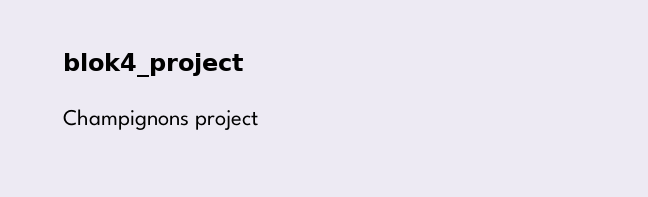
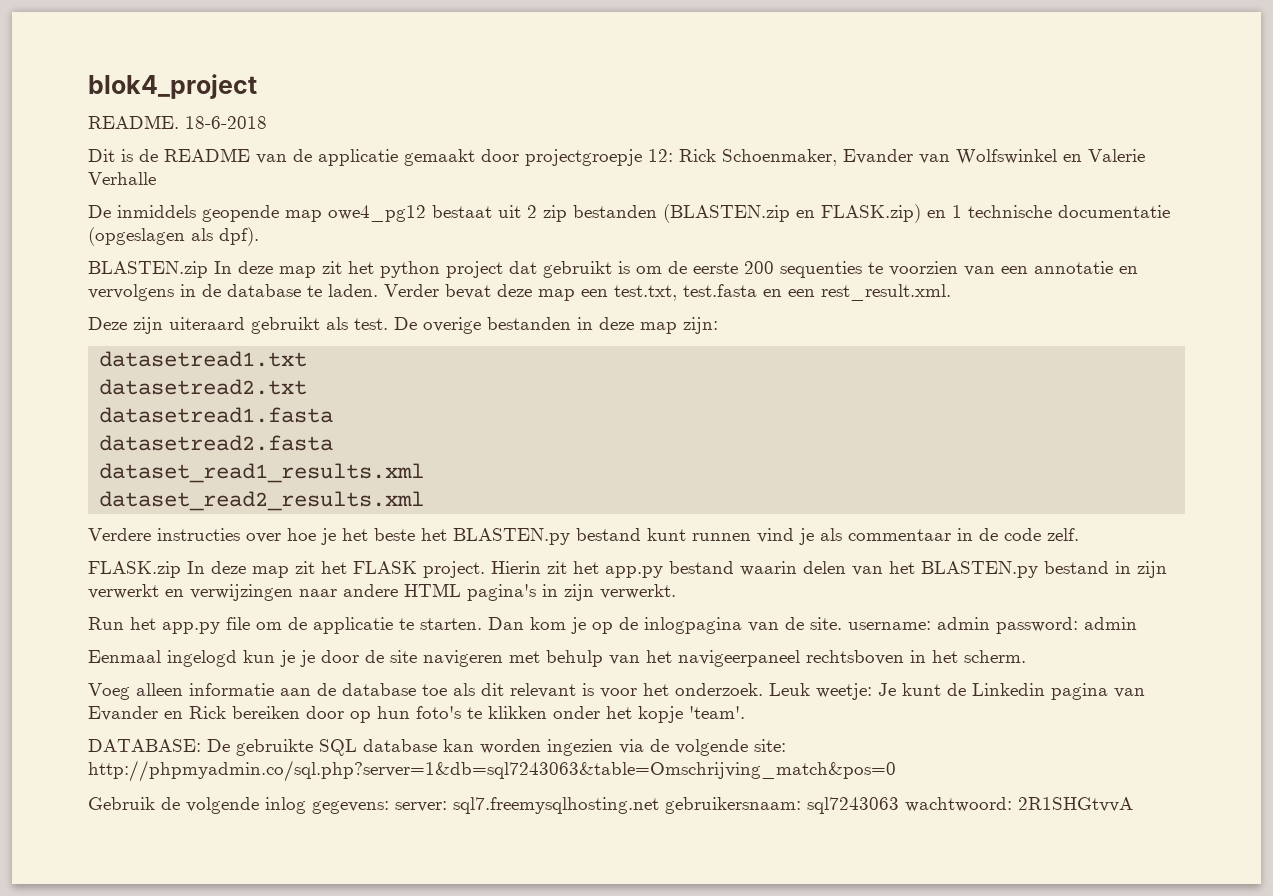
- Champignons project
+ README. 18-6-2018
+ Dit is de README van de applicatie gemaakt door projectgroepje 12: Rick Schoenmaker, Evander van Wolfswinkel en Valerie Verhalle
+ De inmiddels geopende map owe4_pg12 bestaat uit 2 zip bestanden (BLASTEN.zip en FLASK.zip) en 1 technische documentatie (opgeslagen als dpf).
+ BLASTEN.zip In deze map zit het python project dat gebruikt is om de eerste 200 sequenties te voorzien van een annotatie en vervolgens in de database te laden. Verder bevat deze map een test.txt, test.fasta en een rest_result.xml.
+ Deze zijn uiteraard gebruikt als test. De overige bestanden in deze map zijn:
+ datasetread1.txt
+ datasetread2.txt
+ datasetread1.fasta
+ datasetread2.fasta
+ dataset_read1_results.xml
+ dataset_read2_results.xml
+ Verdere instructies over hoe je het beste het BLASTEN.py bestand kunt runnen vind je als commentaar in de code zelf.
+ FLASK.zip In deze map zit het FLASK project. Hierin zit het app.py bestand waarin delen van het BLASTEN.py bestand in zijn verwerkt en verwijzingen naar andere HTML pagina's in zijn verwerkt.
+ Run het app.py file om de applicatie te starten. Dan kom je op de inlogpagina van de site. username: admin password: admin
+ Eenmaal ingelogd kun je je door de site navigeren met behulp van het navigeerpaneel rechtsboven in het scherm.
+ Voeg alleen informatie aan de database toe als dit relevant is voor het onderzoek. Leuk weetje: Je kunt de Linkedin pagina van Evander en Rick bereiken door op hun foto's te klikken onder het kopje 'team'.
+ DATABASE: De gebruikte SQL database kan worden ingezien via de volgende site: http://phpmyadmin.co/sql.php?server=1&db=sql7243063&table=Omschrijving_match&pos=0
+ Gebruik de volgende inlog gegevens: server: sql7.freemysqlhosting.net gebruikersnaam: sql7243063 wachtwoord: 2R1SHGtvvA

